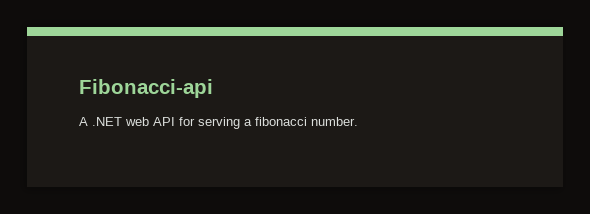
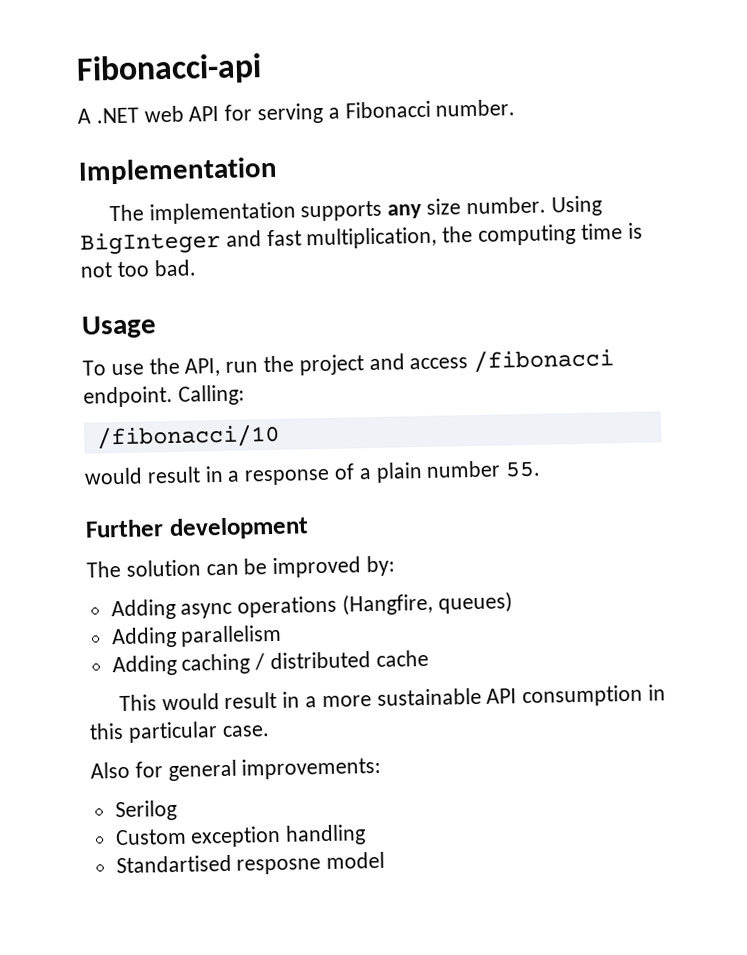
- A .NET web API for serving a fibonacci number.
+ A .NET web API for serving a Fibonacci number.
+ Implementation
+ The implementation supports any size number. Using BigInteger and fast multiplication, the computing time is not too bad.
+ Usage
+ To use the API, run the project and access /fibonacci endpoint. Calling:
+ /fibonacci/10
+ would result in a response of a plain number 55.
+ Further development
+ The solution can be improved by:
+ Adding async operations (Hangfire, queues)
+ Adding parallelism
+ Adding caching / distributed cache
+ This would result in a more sustainable API consumption in this particular case.
+ Also for general improvements:
+ Serilog
+ Custom exception handling
+ Standartised resposne model

